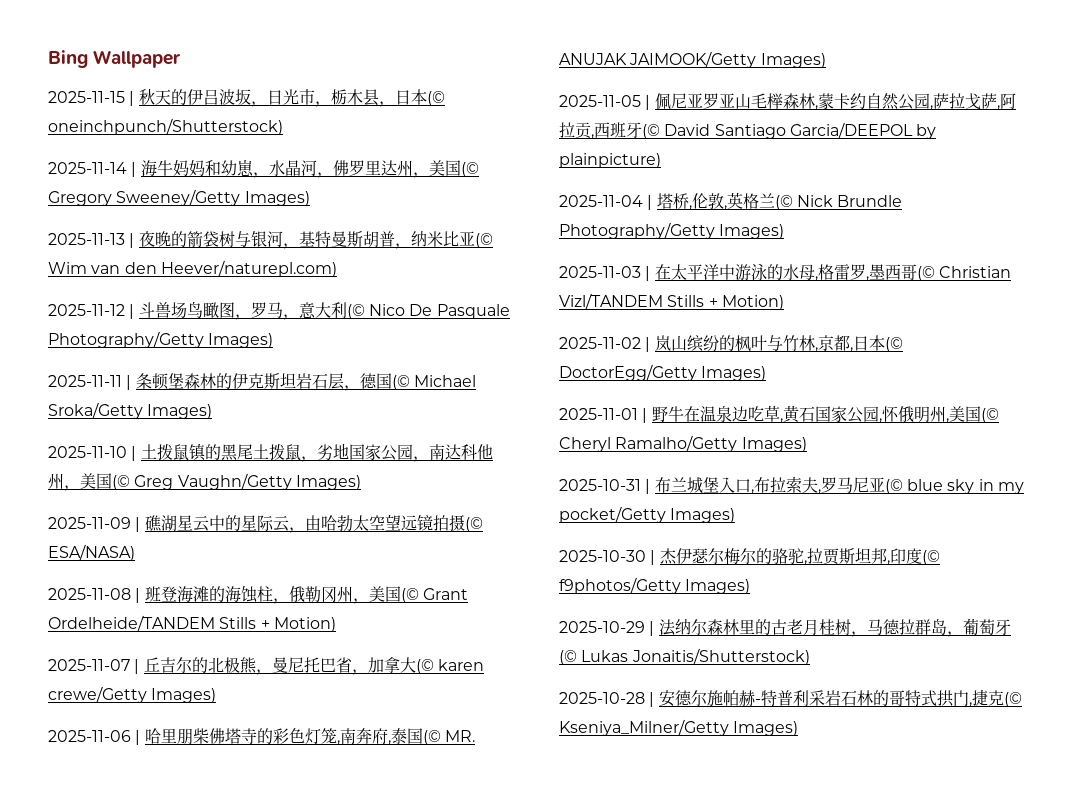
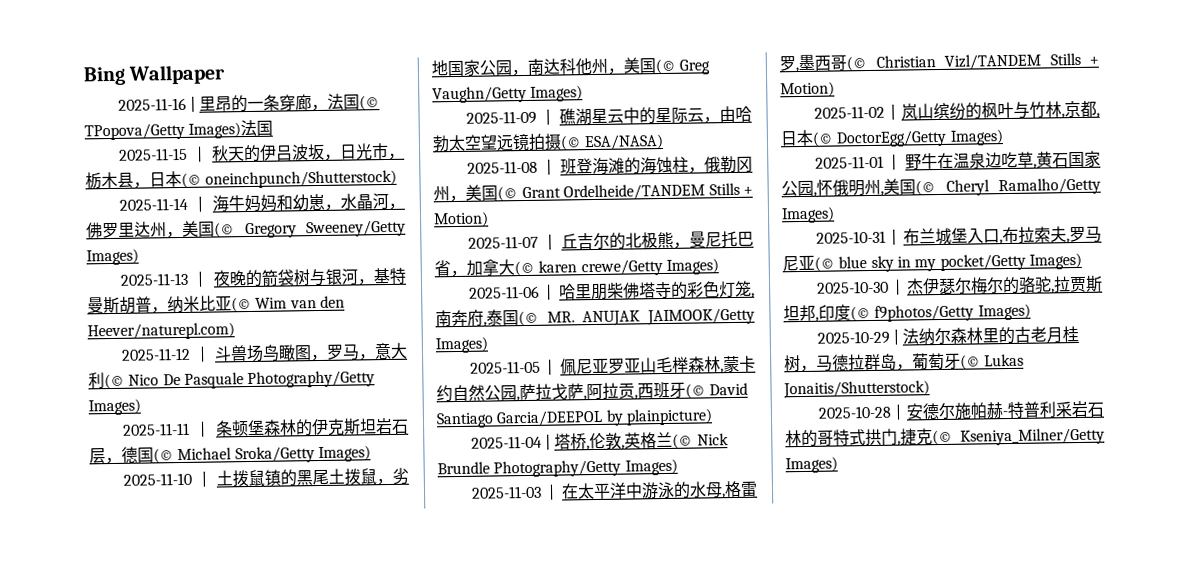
+ 2025-11-16 | 里昂的一条穿廊，法国(© TPopova/Getty Images)法国

